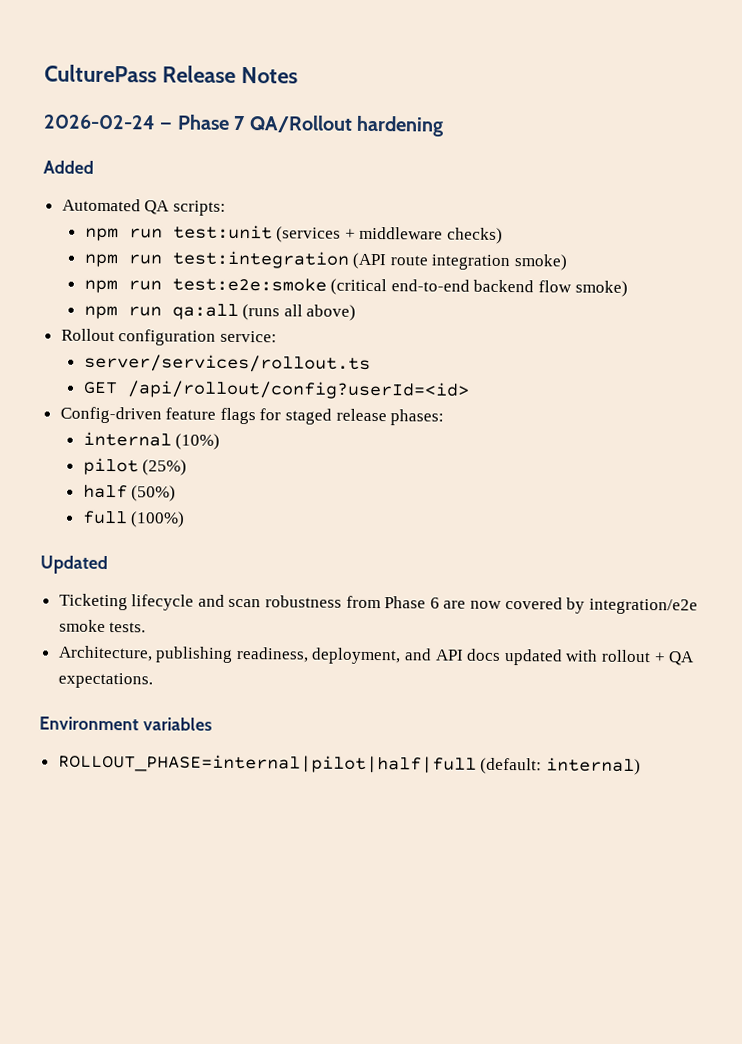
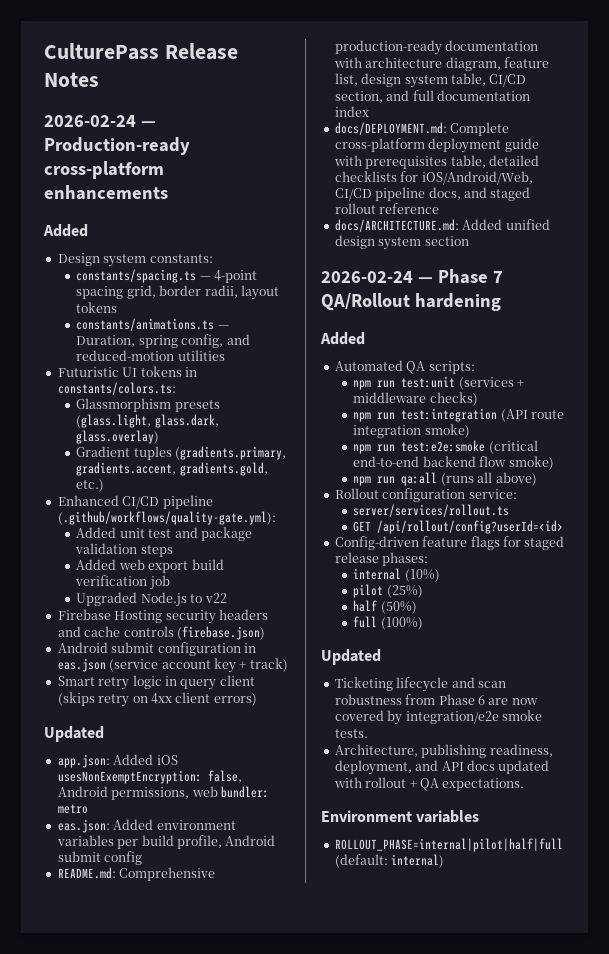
+ 2026-02-24 — Production-ready cross-platform enhancements
+ Added
+ Design system constants:
+ constants/spacing.ts — 4-point spacing grid, border radii, layout tokens
+ constants/animations.ts — Duration, spring config, and reduced-motion utilities
+ Futuristic UI tokens in constants/colors.ts:
+ Glassmorphism presets (glass.light, glass.dark, glass.overlay)
+ Gradient tuples (gradients.primary, gradients.accent, gradients.gold, etc.)
+ Enhanced CI/CD pipeline (.github/workflows/quality-gate.yml):
+ Added unit test and package validation steps
+ Added web export build verification job
+ Upgraded Node.js to v22
+ Firebase Hosting security headers and cache controls (firebase.json)
+ Android submit configuration in eas.json (service account key + track)
+ Smart retry logic in query client (skips retry on 4xx client errors)
+ Updated
+ app.json: Added iOS usesNonExemptEncryption: false, Android permissions, web bundler: metro
+ eas.json: Added environment variables per build profile, Android submit config
+ README.md: Comprehensive production-ready documentation with architecture diagram, feature list, design system table, CI/CD section, and full documentation index
+ docs/DEPLOYMENT.md: Complete cross-platform deployment guide with prerequisites table, detailed checklists for iOS/Android/Web, CI/CD pipeline docs, and staged rollout reference
+ docs/ARCHITECTURE.md: Added unified design system section

